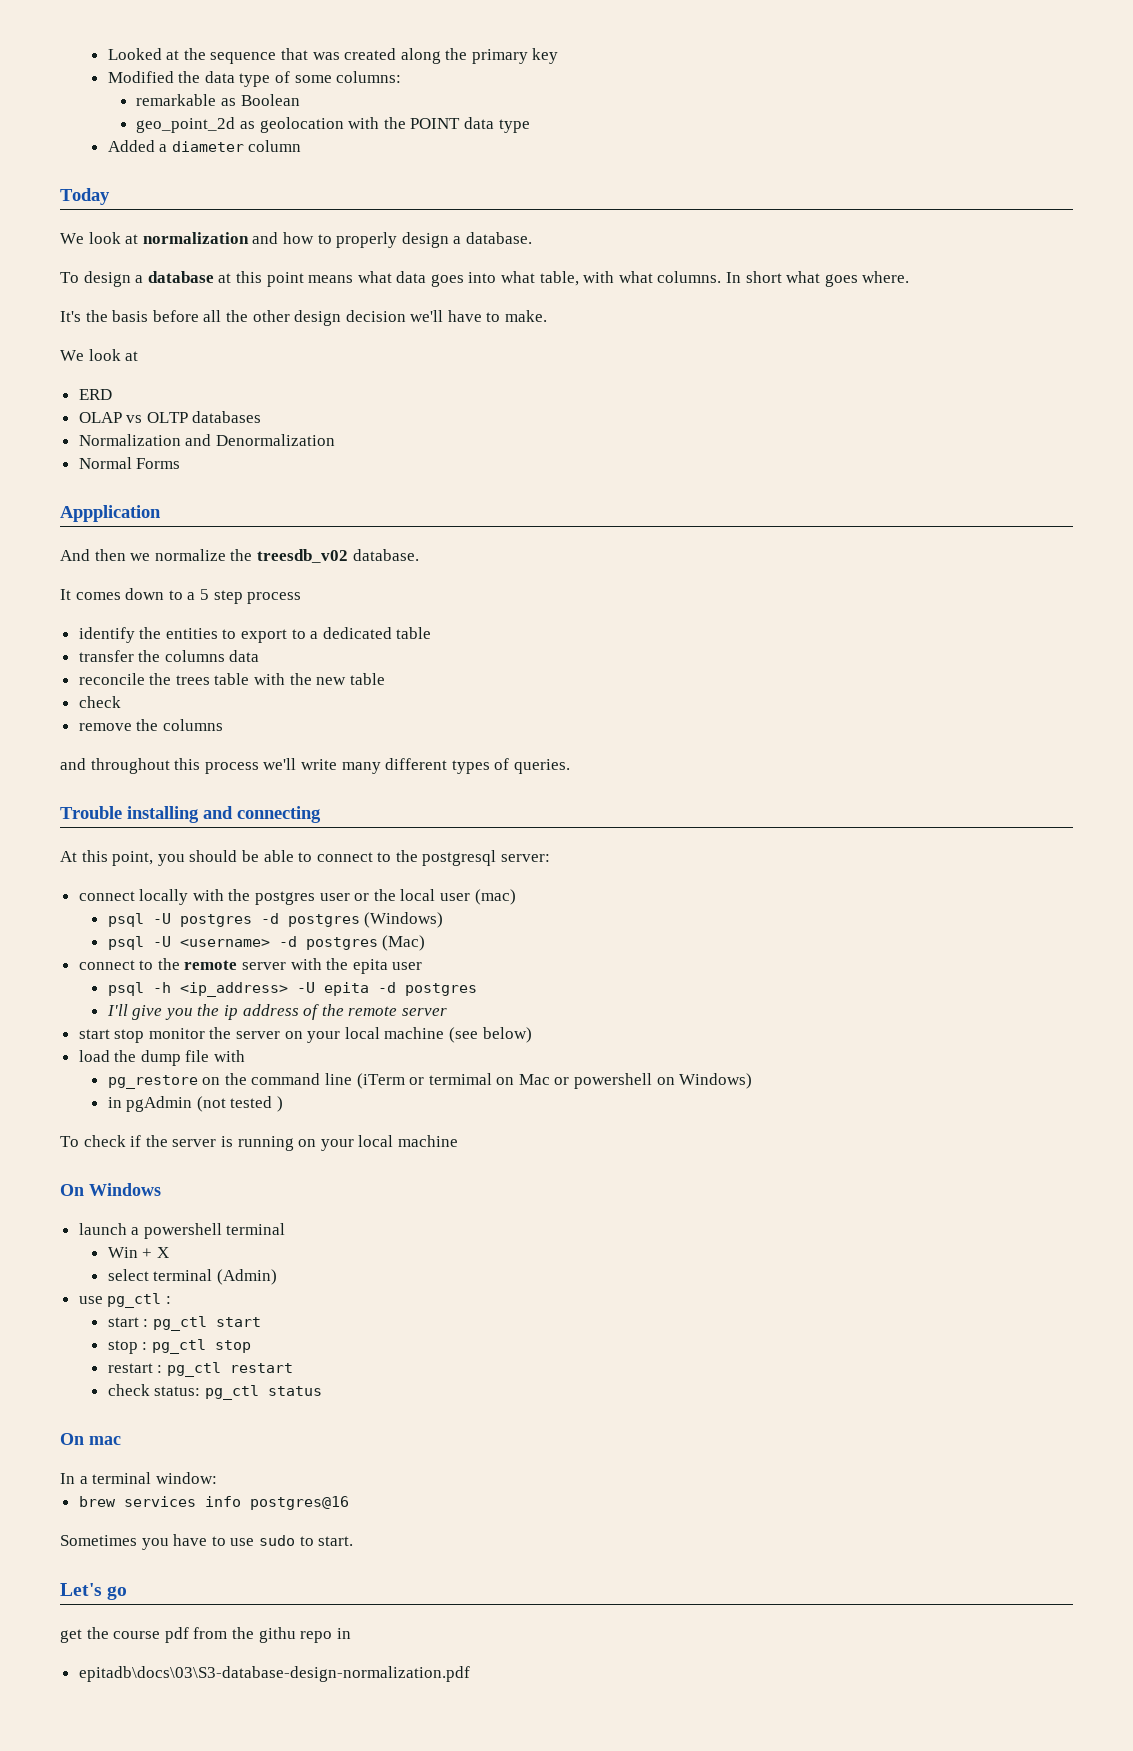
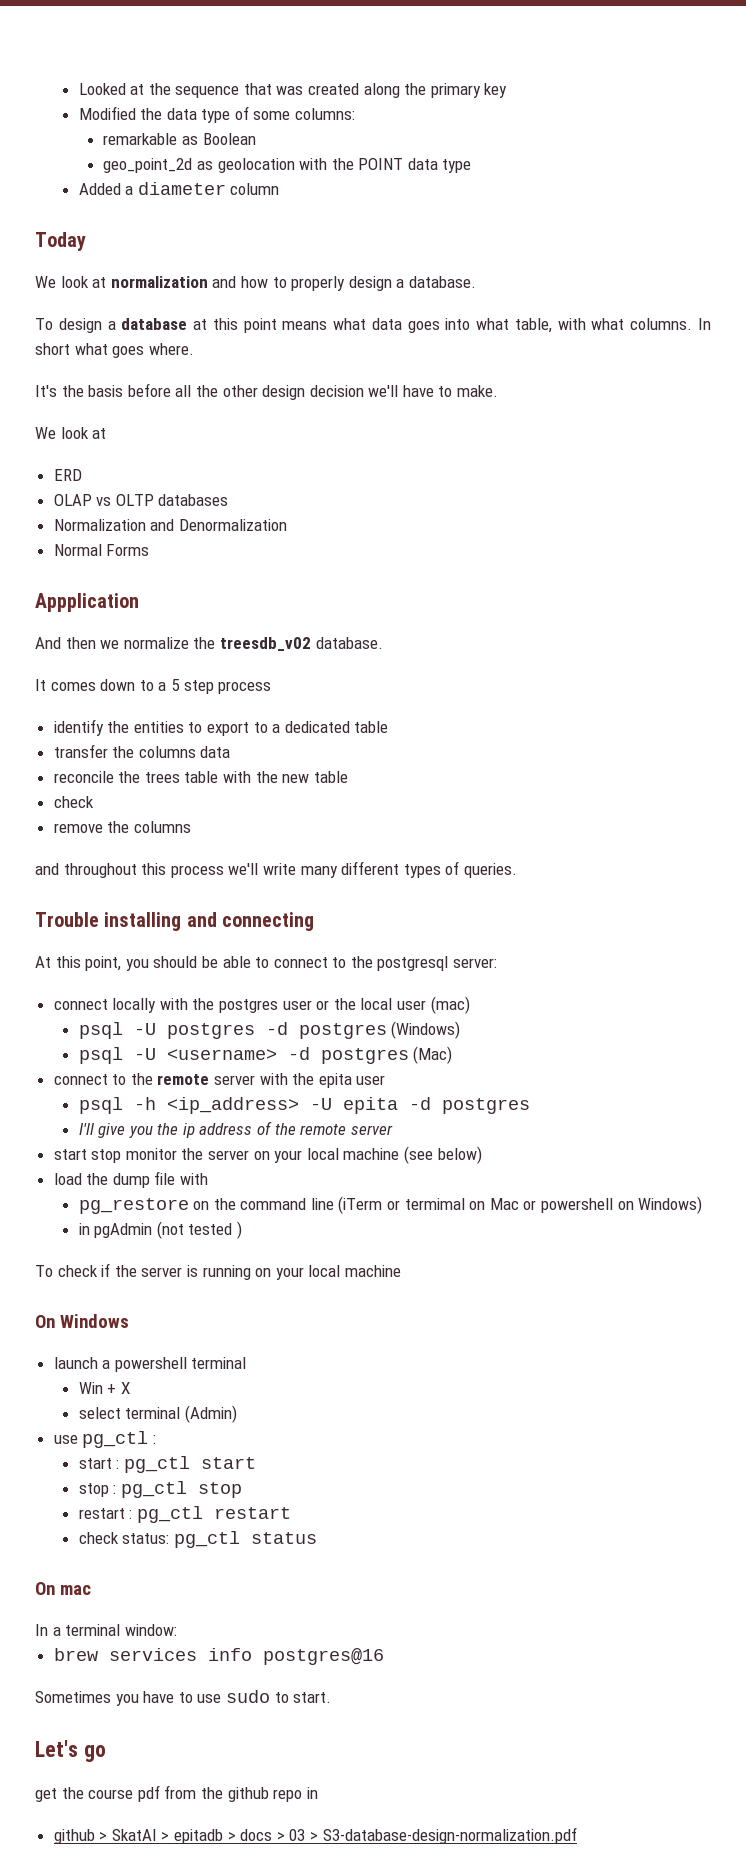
- get the course pdf from the githu repo in
+ get the course pdf from the github repo in
- epitadb\docs\03\S3-database-design-normalization.pdf
+ github > SkatAI > epitadb > docs > 03 > S3-database-design-normalization.pdf

